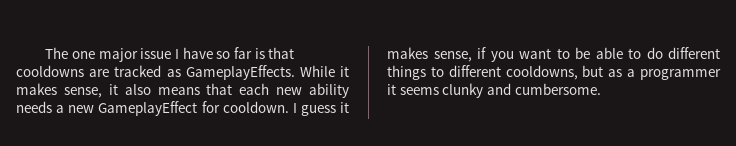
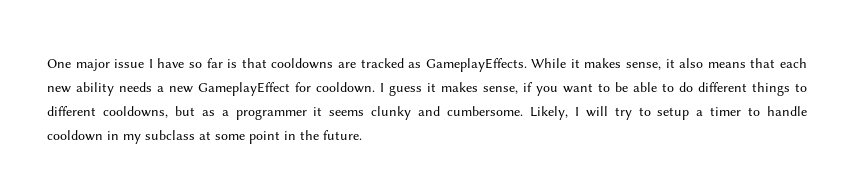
- The one major issue I have so far is that cooldowns are tracked as GameplayEffects.
+ One major issue I have so far is that cooldowns are tracked as GameplayEffects.
+ Likely, I will try to setup a timer to handle cooldown in my subclass at some point in the future.

